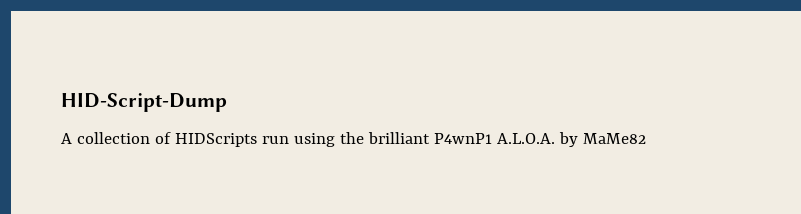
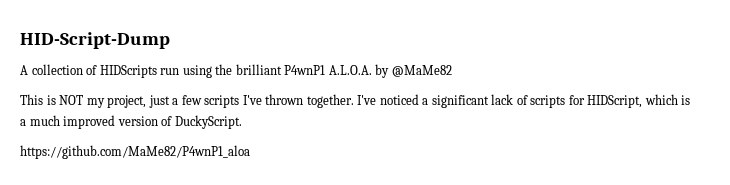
- A collection of HIDScripts run using the brilliant P4wnP1 A.L.O.A. by MaMe82
+ A collection of HIDScripts run using the brilliant P4wnP1 A.L.O.A. by @MaMe82
+ This is NOT my project, just a few scripts I've thrown together. I've noticed a significant lack of scripts for HIDScript, which is a much improved version of DuckyScript.
+ https://github.com/MaMe82/P4wnP1_aloa

